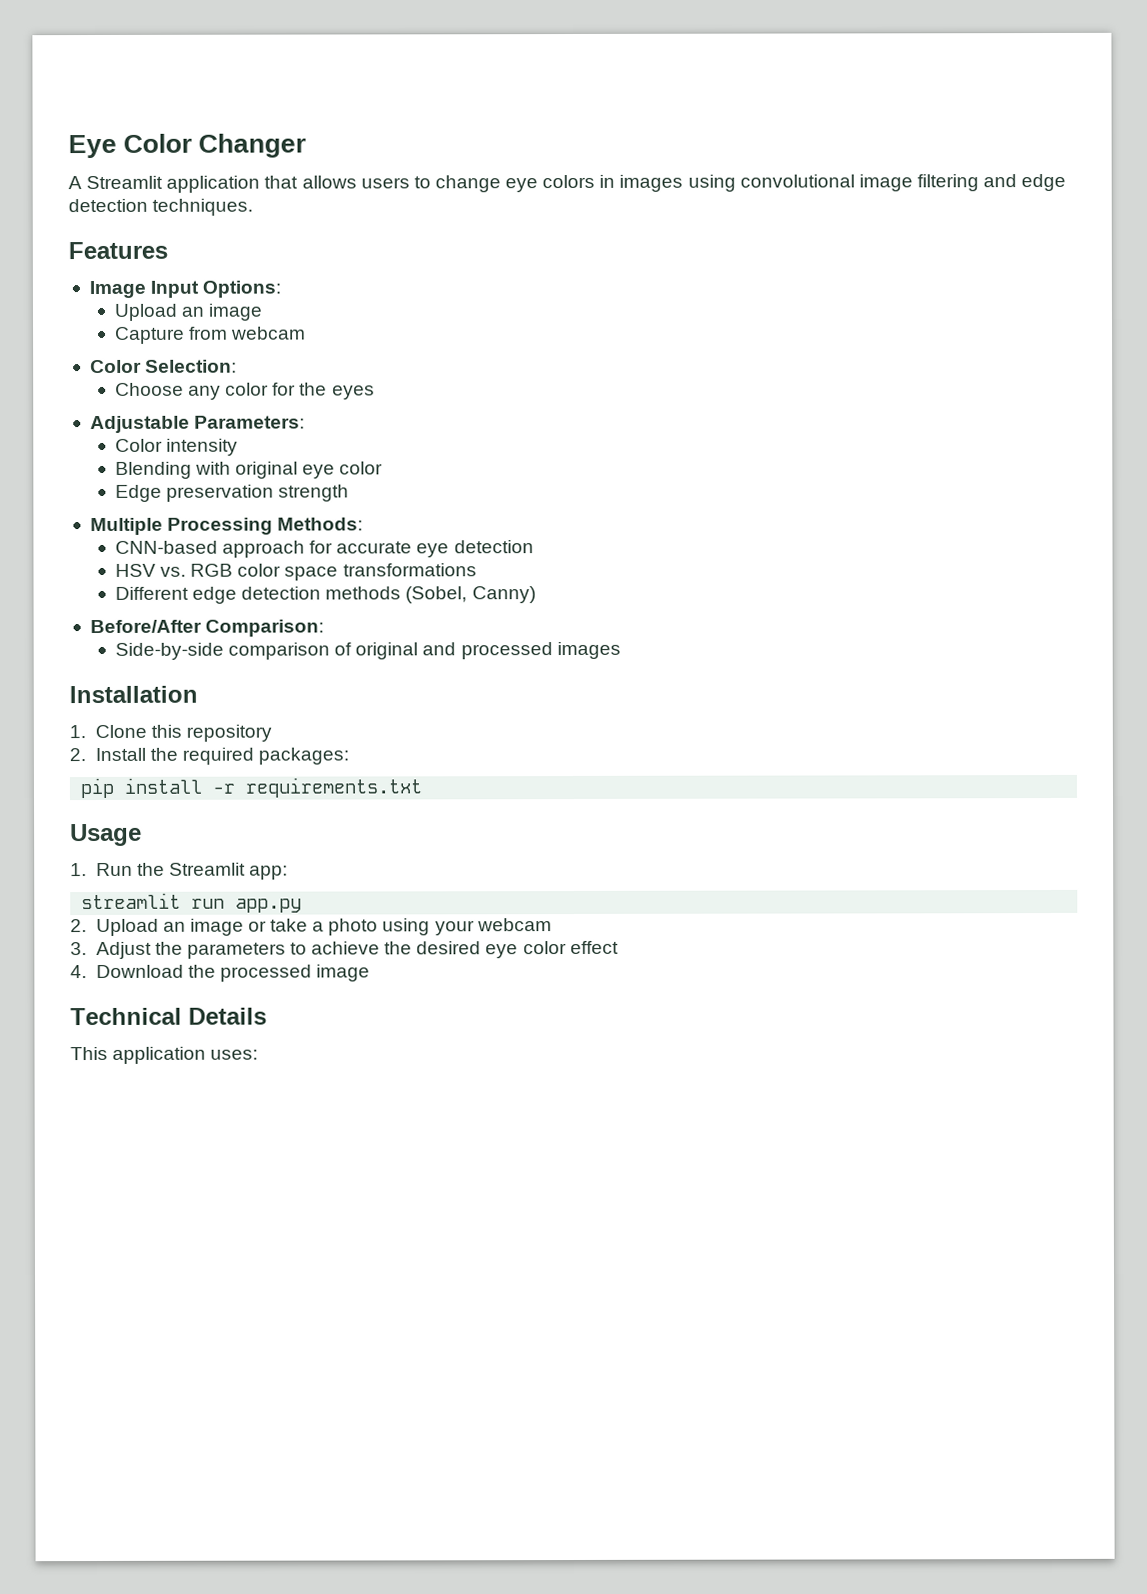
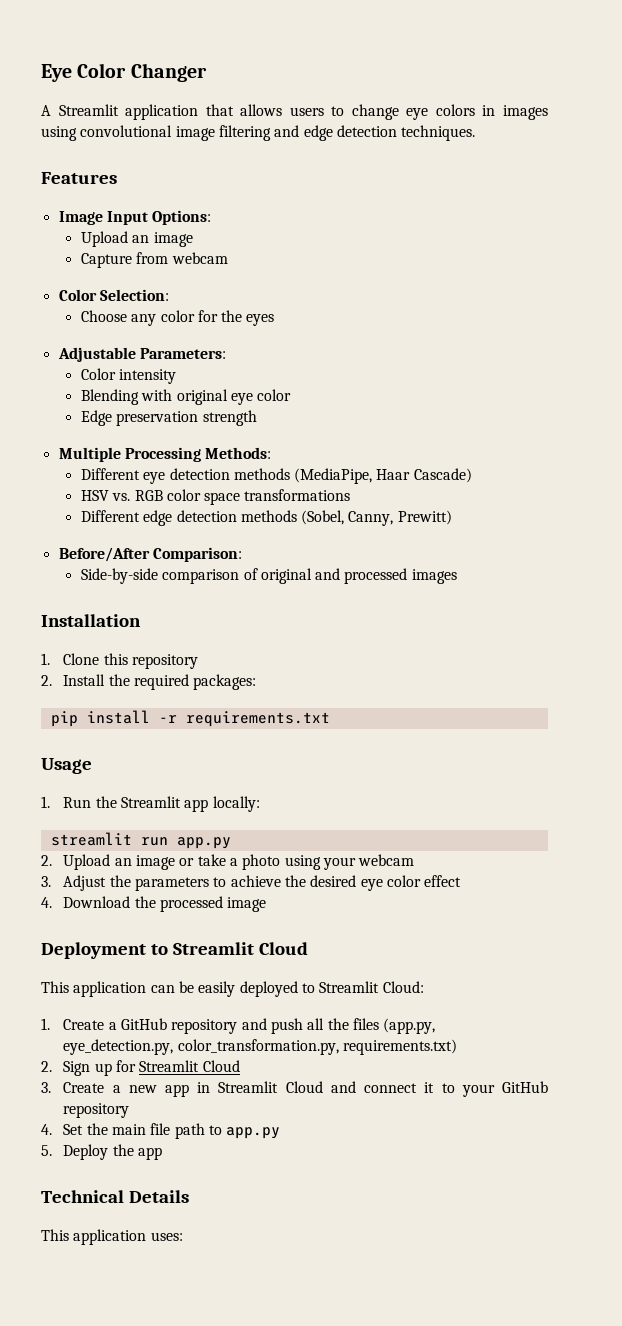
- CNN-based approach for accurate eye detection
+ Different eye detection methods (MediaPipe, Haar Cascade)
- Different edge detection methods (Sobel, Canny)
+ Different edge detection methods (Sobel, Canny, Prewitt)
- 1. Run the Streamlit app:
+ 1. Run the Streamlit app locally:
+ Deployment to Streamlit Cloud
+ This application can be easily deployed to Streamlit Cloud:
+ 1. Create a GitHub repository and push all the files (app.py, eye_detection.py, color_transformation.py, requirements.txt)
+ 2. Sign up for Streamlit Cloud
+ 3. Create a new app in Streamlit Cloud and connect it to your GitHub repository
+ 4. Set the main file path to app.py
+ 5. Deploy the app

